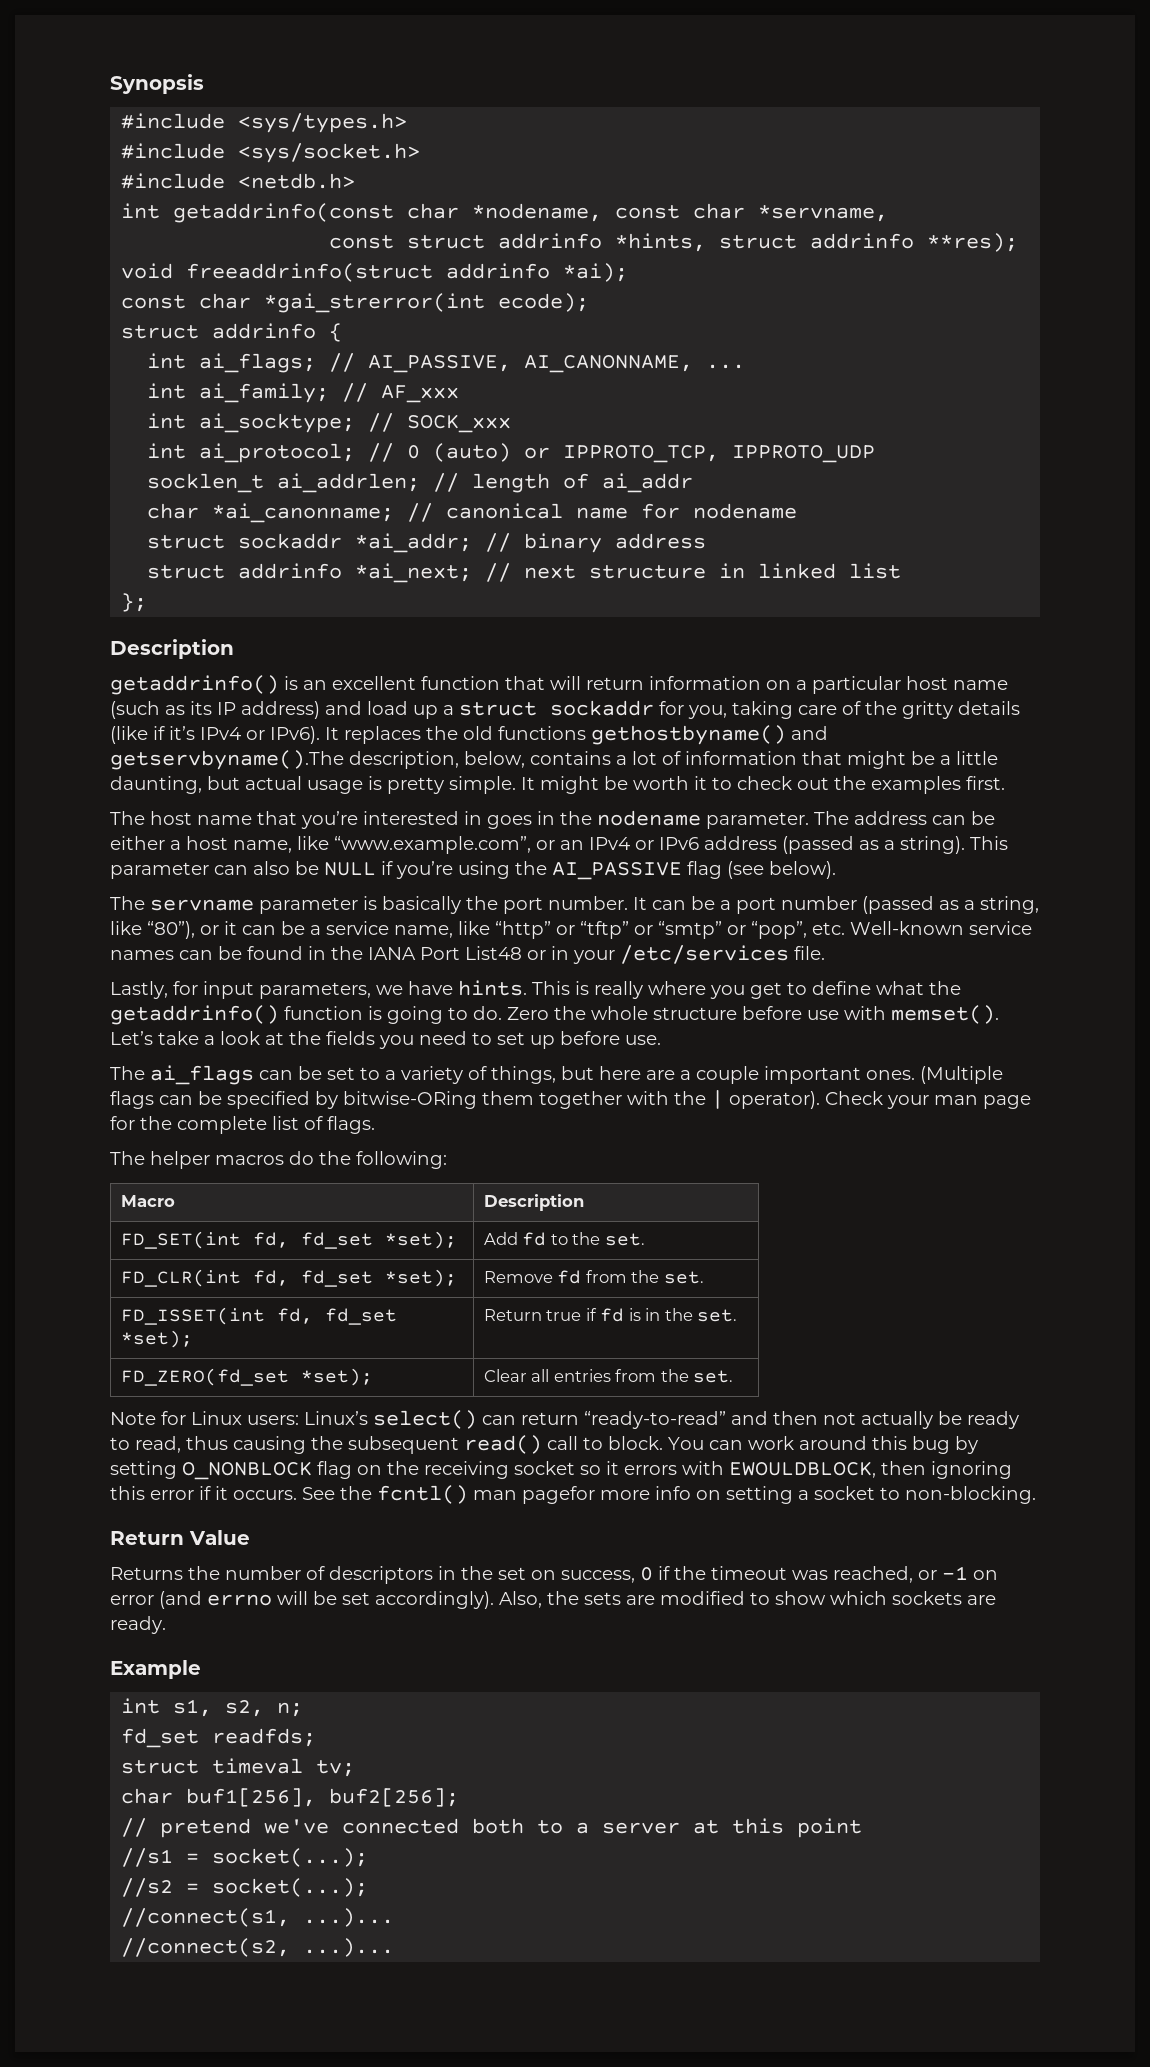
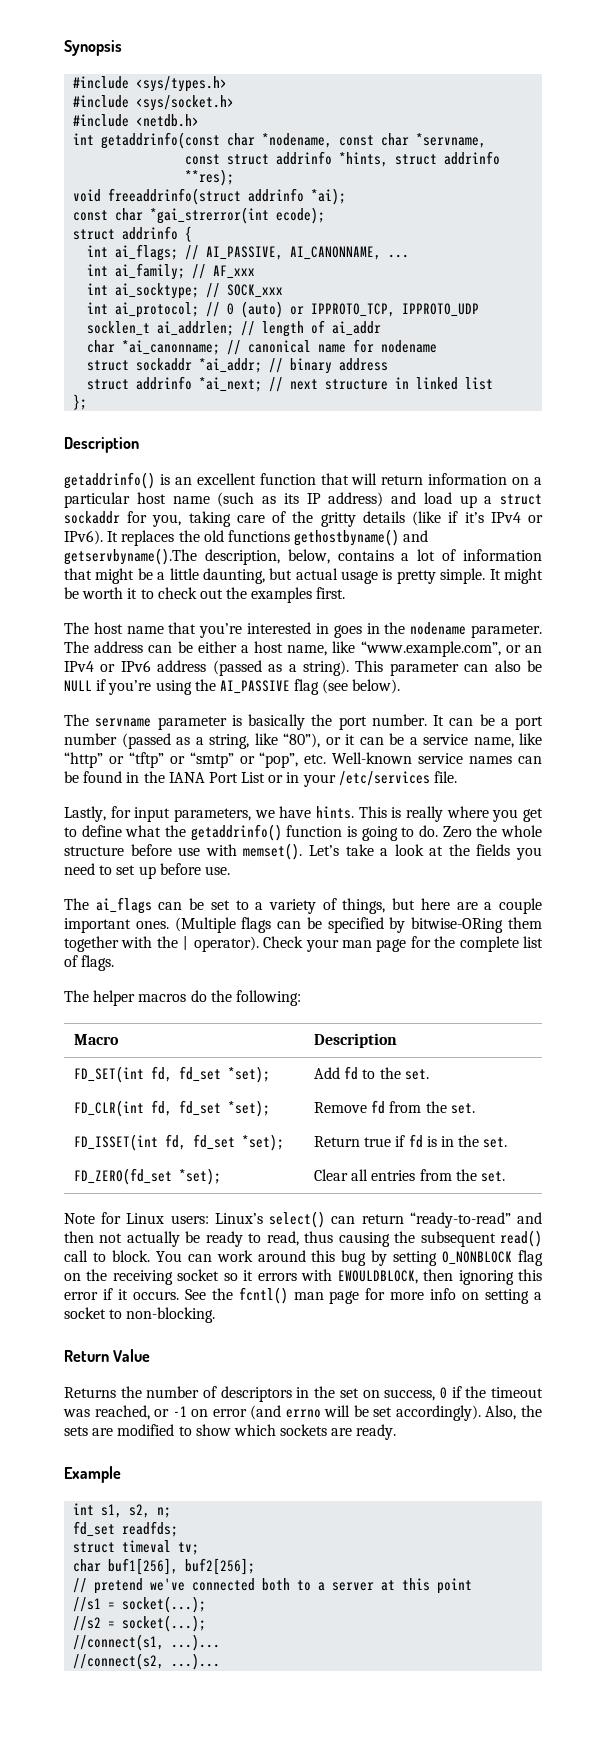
- It can be a port number (passed as a string, like “80”), or it can be a service name, like “http” or “tftp” or “smtp” or “pop”, etc. Well-known service names can be found in the IANA Port List48 or in your /etc/services file.
+ It can be a port number (passed as a string, like “80”), or it can be a service name, like “http” or “tftp” or “smtp” or “pop”, etc. Well-known service names can be found in the IANA Port List or in your /etc/services file.
- See the fcntl() man pagefor more info on setting a socket to non-blocking.
+ See the fcntl() man page for more info on setting a socket to non-blocking.

